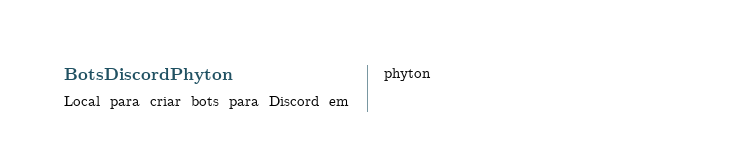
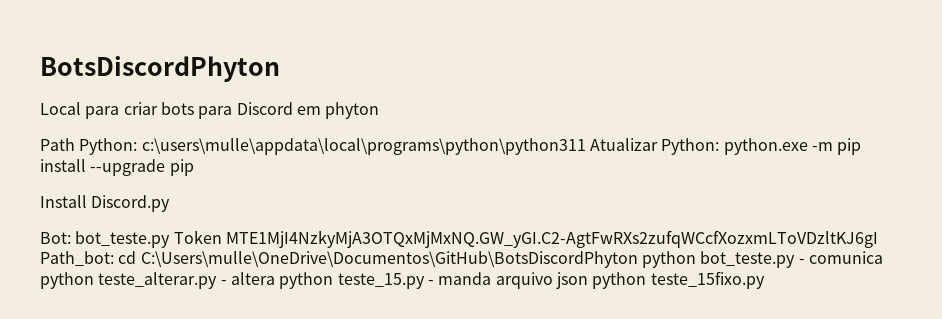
+ Path Python: c:\users\mulle\appdata\local\programs\python\python311 Atualizar Python: python.exe -m pip install --upgrade pip
+ Install Discord.py
+ Bot: bot_teste.py Token MTE1MjI4NzkyMjA3OTQxMjMxNQ.GW_yGI.C2-AgtFwRXs2zufqWCcfXozxmLToVDzltKJ6gI Path_bot: cd C:\Users\mulle\OneDrive\Documentos\GitHub\BotsDiscordPhyton python bot_teste.py - comunica python teste_alterar.py - altera python teste_15.py - manda arquivo json python teste_15fixo.py

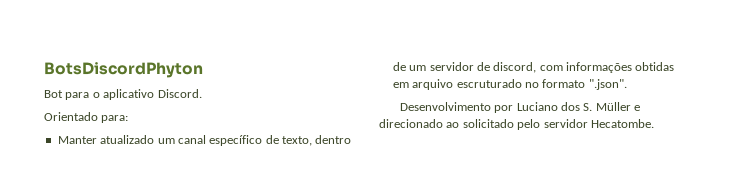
- Local para criar bots para Discord em phyton
- Path Python: c:\users\mulle\appdata\local\programs\python\python311 Atualizar Python: python.exe -m pip install --upgrade pip
- Install Discord.py
- Bot: bot_teste.py Token MTE1MjI4NzkyMjA3OTQxMjMxNQ.GW_yGI.C2-AgtFwRXs2zufqWCcfXozxmLToVDzltKJ6gI Path_bot: cd C:\Users\mulle\OneDrive\Documentos\GitHub\BotsDiscordPhyton python bot_teste.py - comunica python teste_alterar.py - altera python teste_15.py - manda arquivo json python teste_15fixo.py
+ Bot para o aplicativo Discord.
+ Orientado para:
+ Manter atualizado um canal específico de texto, dentro de um servidor de discord, com informações obtidas em arquivo escruturado no formato ".json".
+ Desenvolvimento por Luciano dos S. Müller e direcionado ao solicitado pelo servidor Hecatombe.

